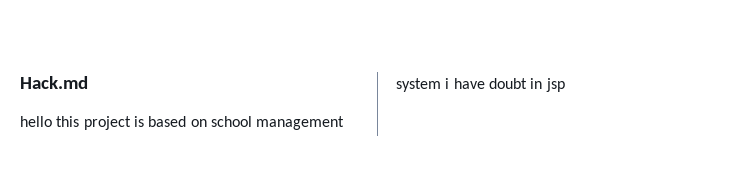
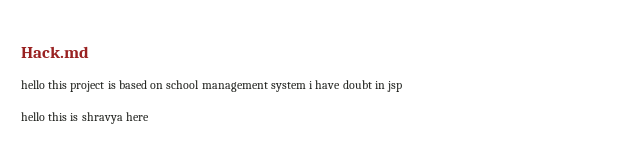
+ hello this is shravya here

